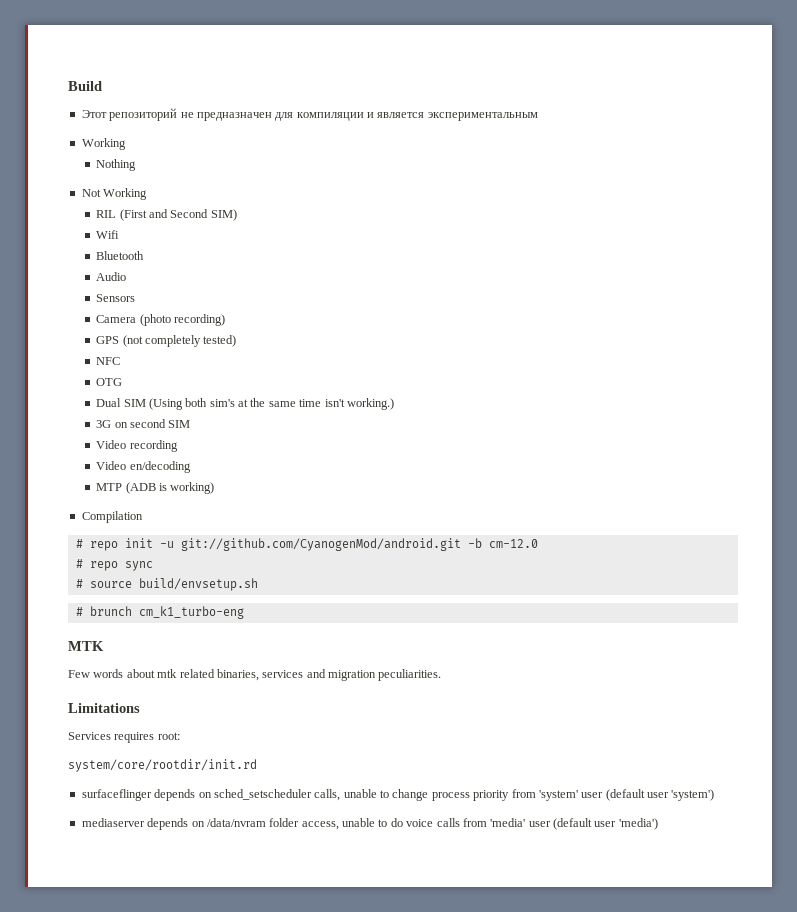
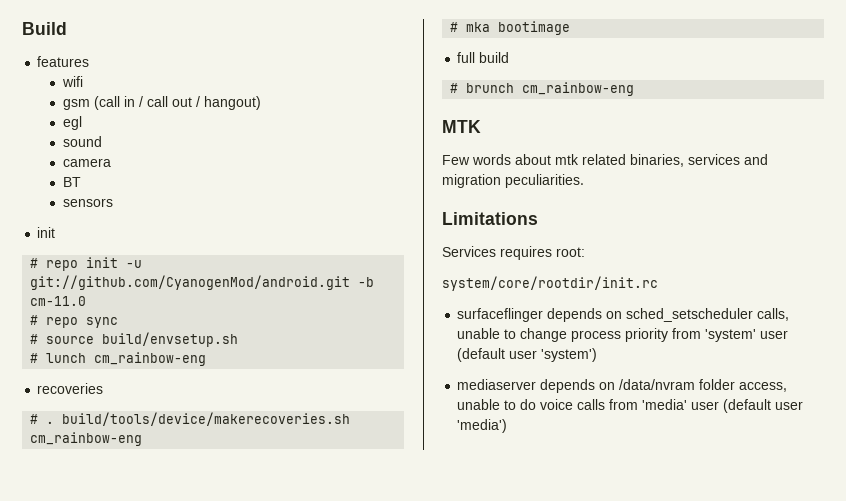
- Этот репозиторий не предназначен для компиляции и является экспериментальным
- Working
- Nothing
- Not Working
- RIL (First and Second SIM)
- Wifi
- Bluetooth
- Audio
- Sensors
- Camera (photo recording)
- GPS (not completely tested)
- NFC
- OTG
- Dual SIM (Using both sim's at the same time isn't working.)
- 3G on second SIM
- Video recording
- Video en/decoding
- MTP (ADB is working)
- Compilation
+ features
+ wifi
+ gsm (call in / call out / hangout)
+ egl
+ sound
+ camera
+ BT
+ sensors
+ init
- # repo init -u git://github.com/CyanogenMod/android.git -b cm-12.0
+ # repo init -u git://github.com/CyanogenMod/android.git -b cm-11.0
+ # lunch cm_rainbow-eng
+ recoveries
+ # . build/tools/device/makerecoveries.sh cm_rainbow-eng
+ # mka bootimage
+ full build
- # brunch cm_k1_turbo-eng
+ # brunch cm_rainbow-eng
- system/core/rootdir/init.rd
+ system/core/rootdir/init.rc

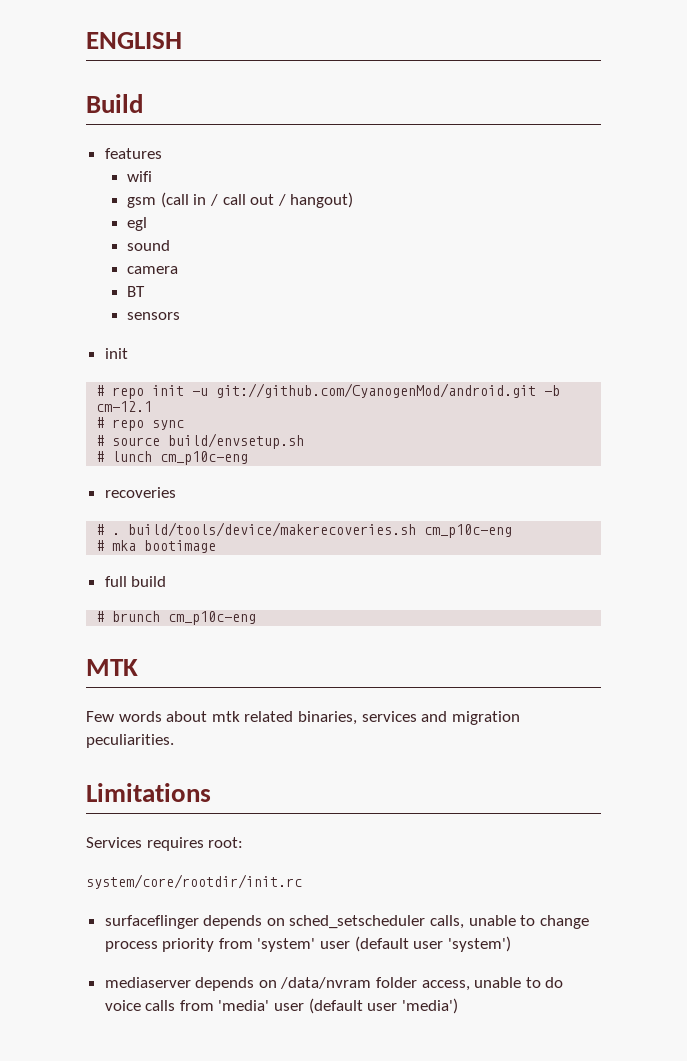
+ ENGLISH
- # repo init -u git://github.com/CyanogenMod/android.git -b cm-11.0
+ # repo init -u git://github.com/CyanogenMod/android.git -b cm-12.1
- # lunch cm_rainbow-eng
+ # lunch cm_p10c-eng
- # . build/tools/device/makerecoveries.sh cm_rainbow-eng
+ # . build/tools/device/makerecoveries.sh cm_p10c-eng
- # brunch cm_rainbow-eng
+ # brunch cm_p10c-eng

